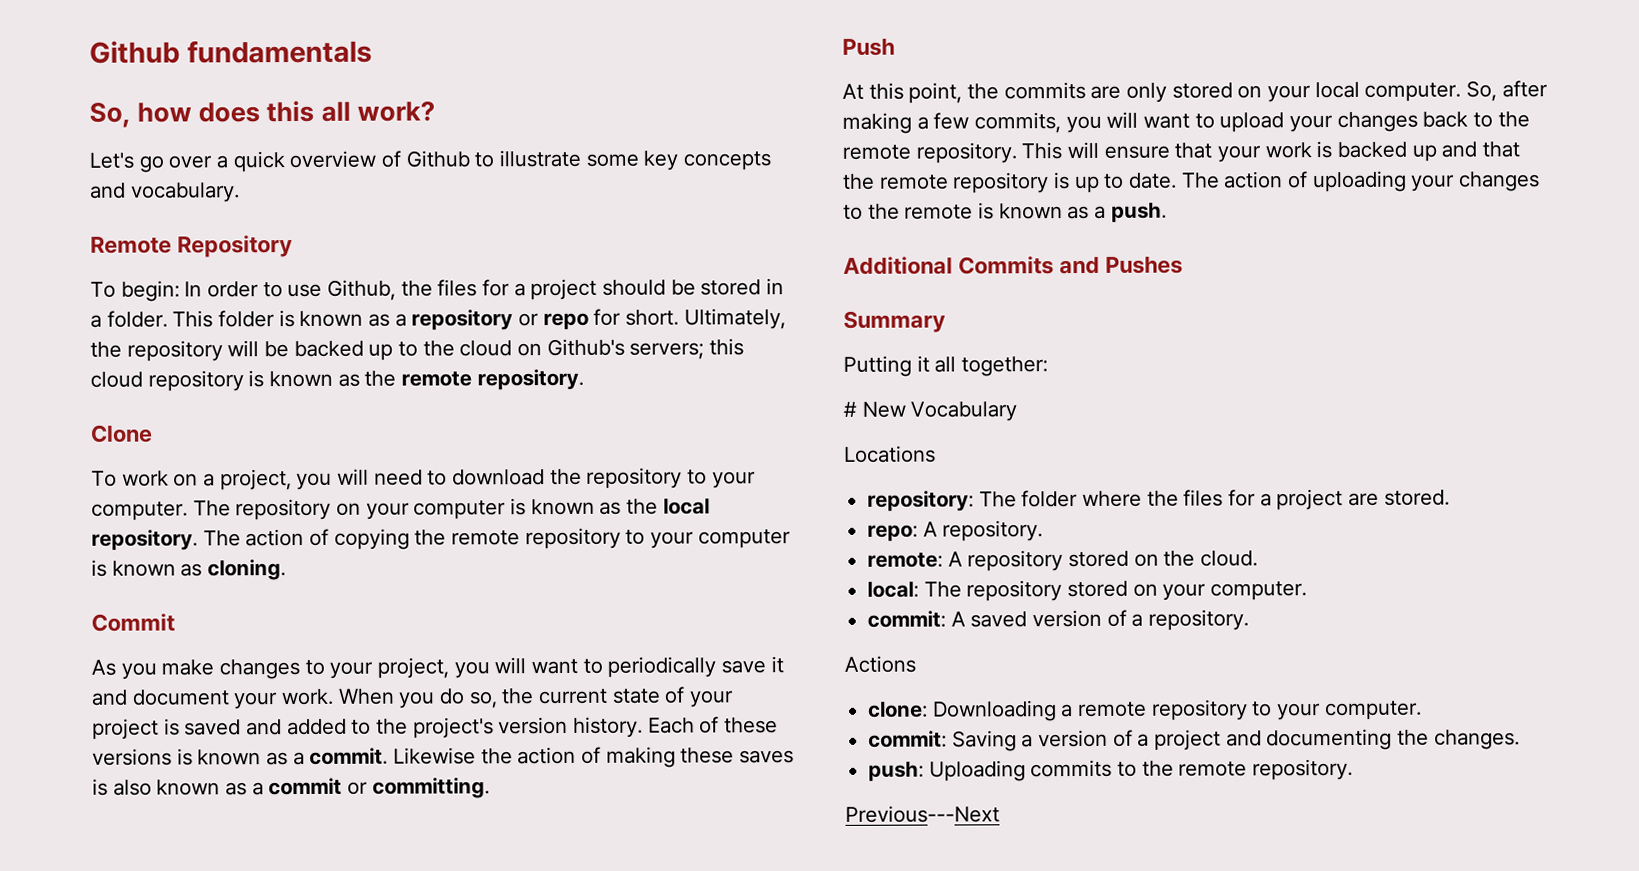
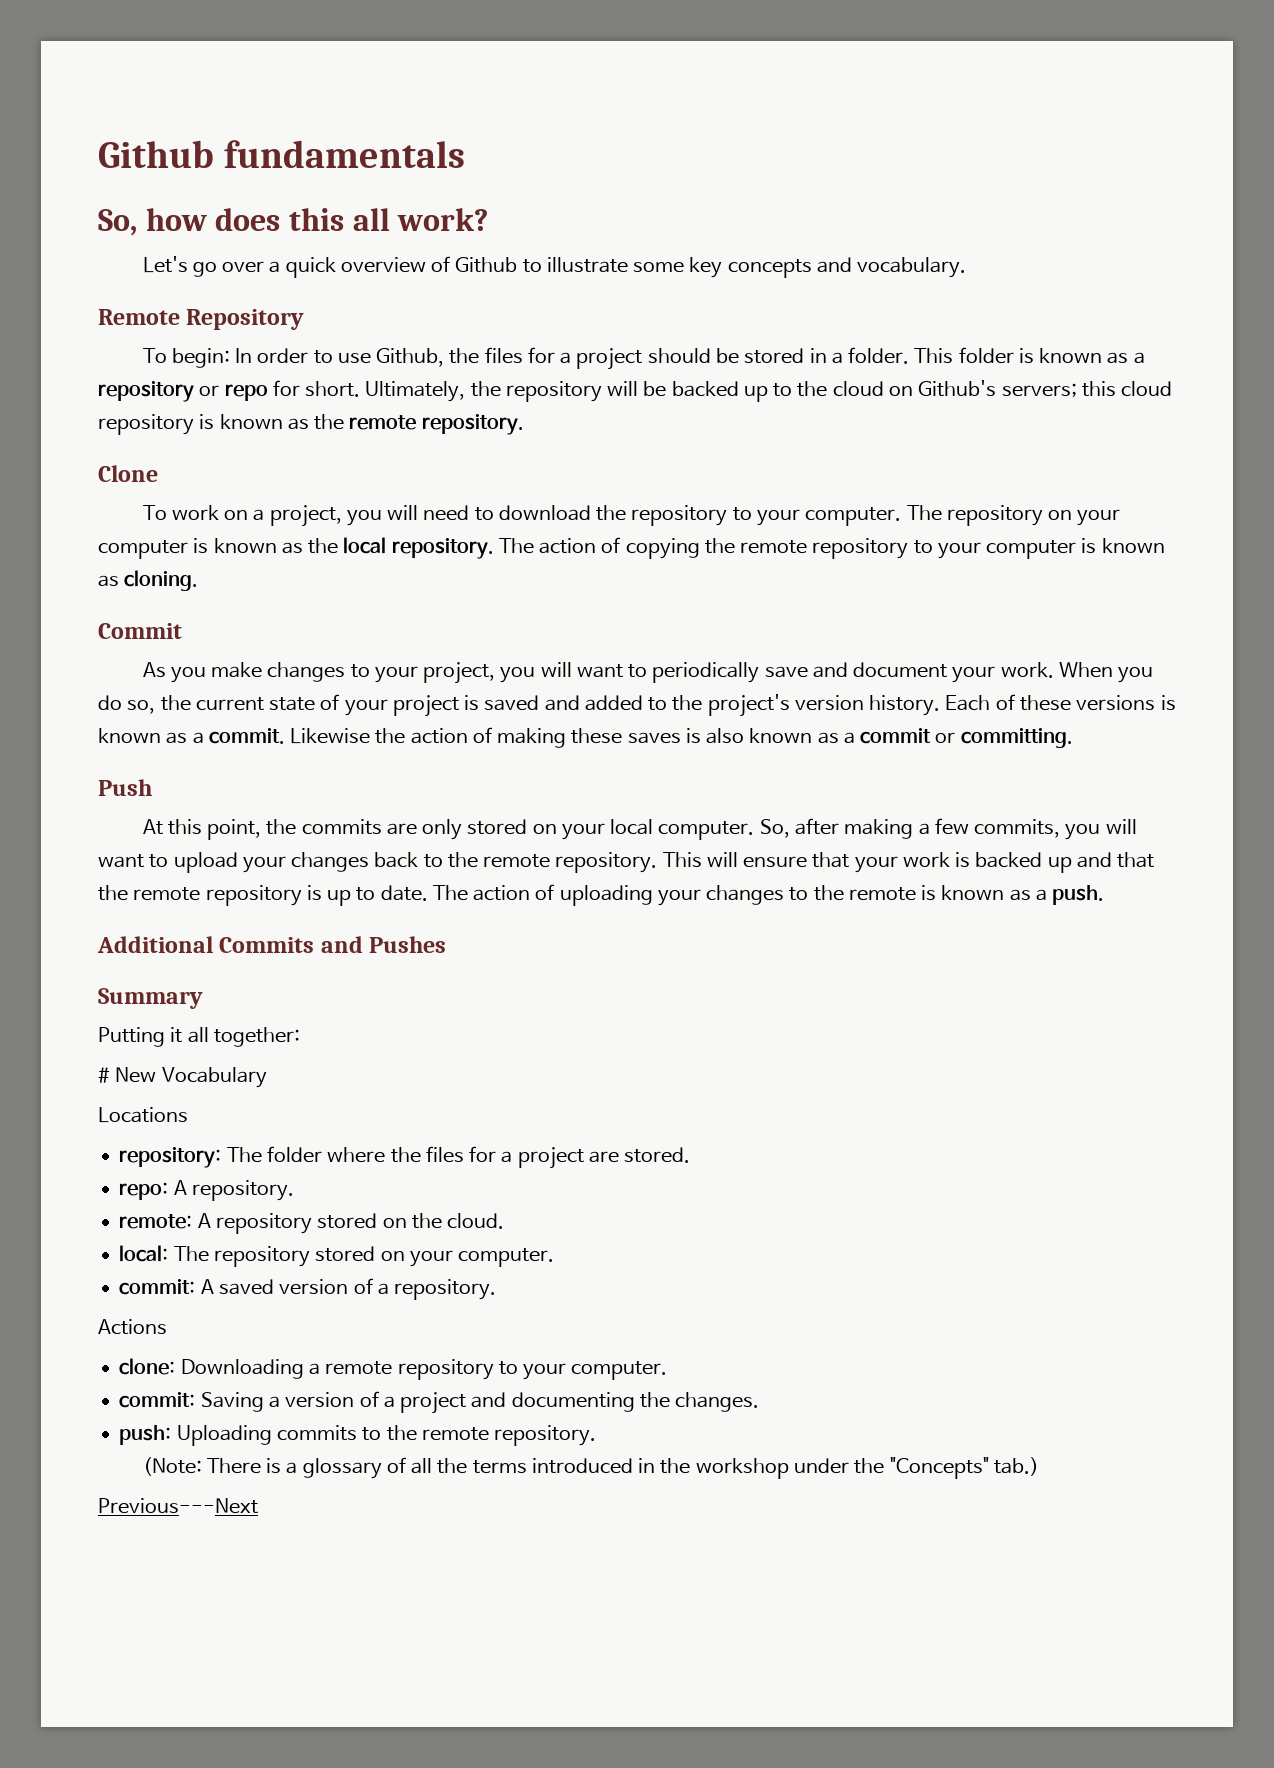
- As you make changes to your project, you will want to periodically save it and document your work.
+ As you make changes to your project, you will want to periodically save and document your work.
+ (Note: There is a glossary of all the terms introduced in the workshop under the "Concepts" tab.)

